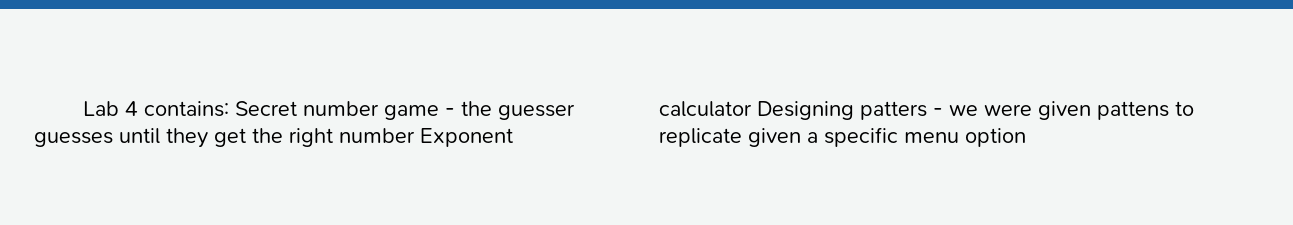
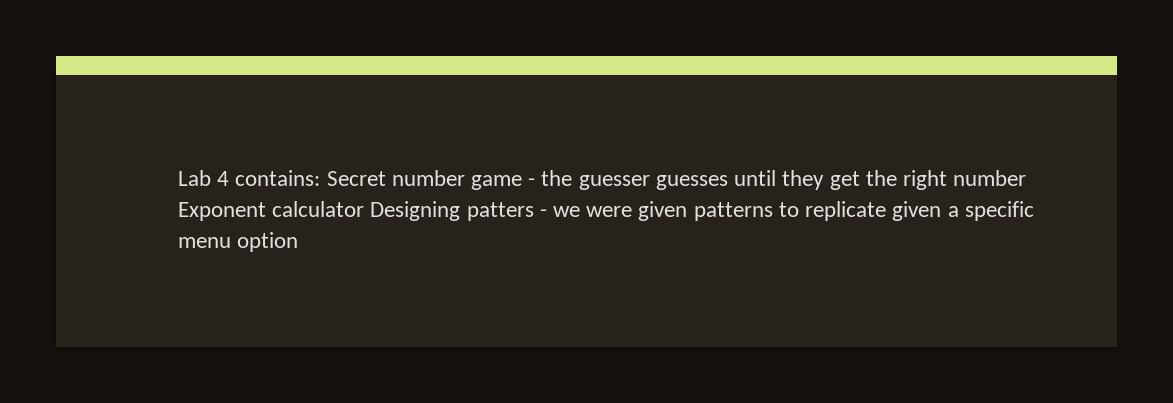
- Lab 4 contains: Secret number game - the guesser guesses until they get the right number Exponent calculator Designing patters - we were given pattens to replicate given a specific menu option
+ Lab 4 contains: Secret number game - the guesser guesses until they get the right number Exponent calculator Designing patters - we were given patterns to replicate given a specific menu option

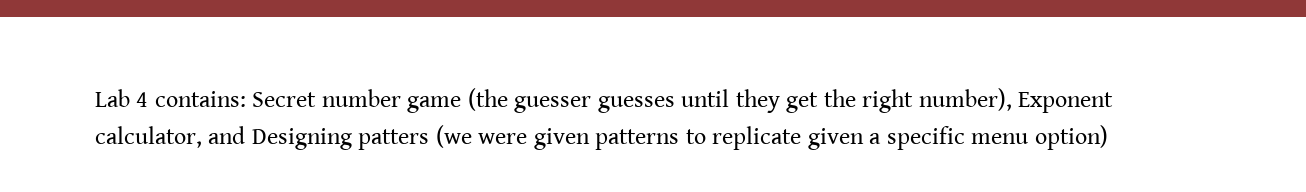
- Lab 4 contains: Secret number game - the guesser guesses until they get the right number Exponent calculator Designing patters - we were given patterns to replicate given a specific menu option
+ Lab 4 contains: Secret number game (the guesser guesses until they get the right number), Exponent calculator, and Designing patters (we were given patterns to replicate given a specific menu option)

